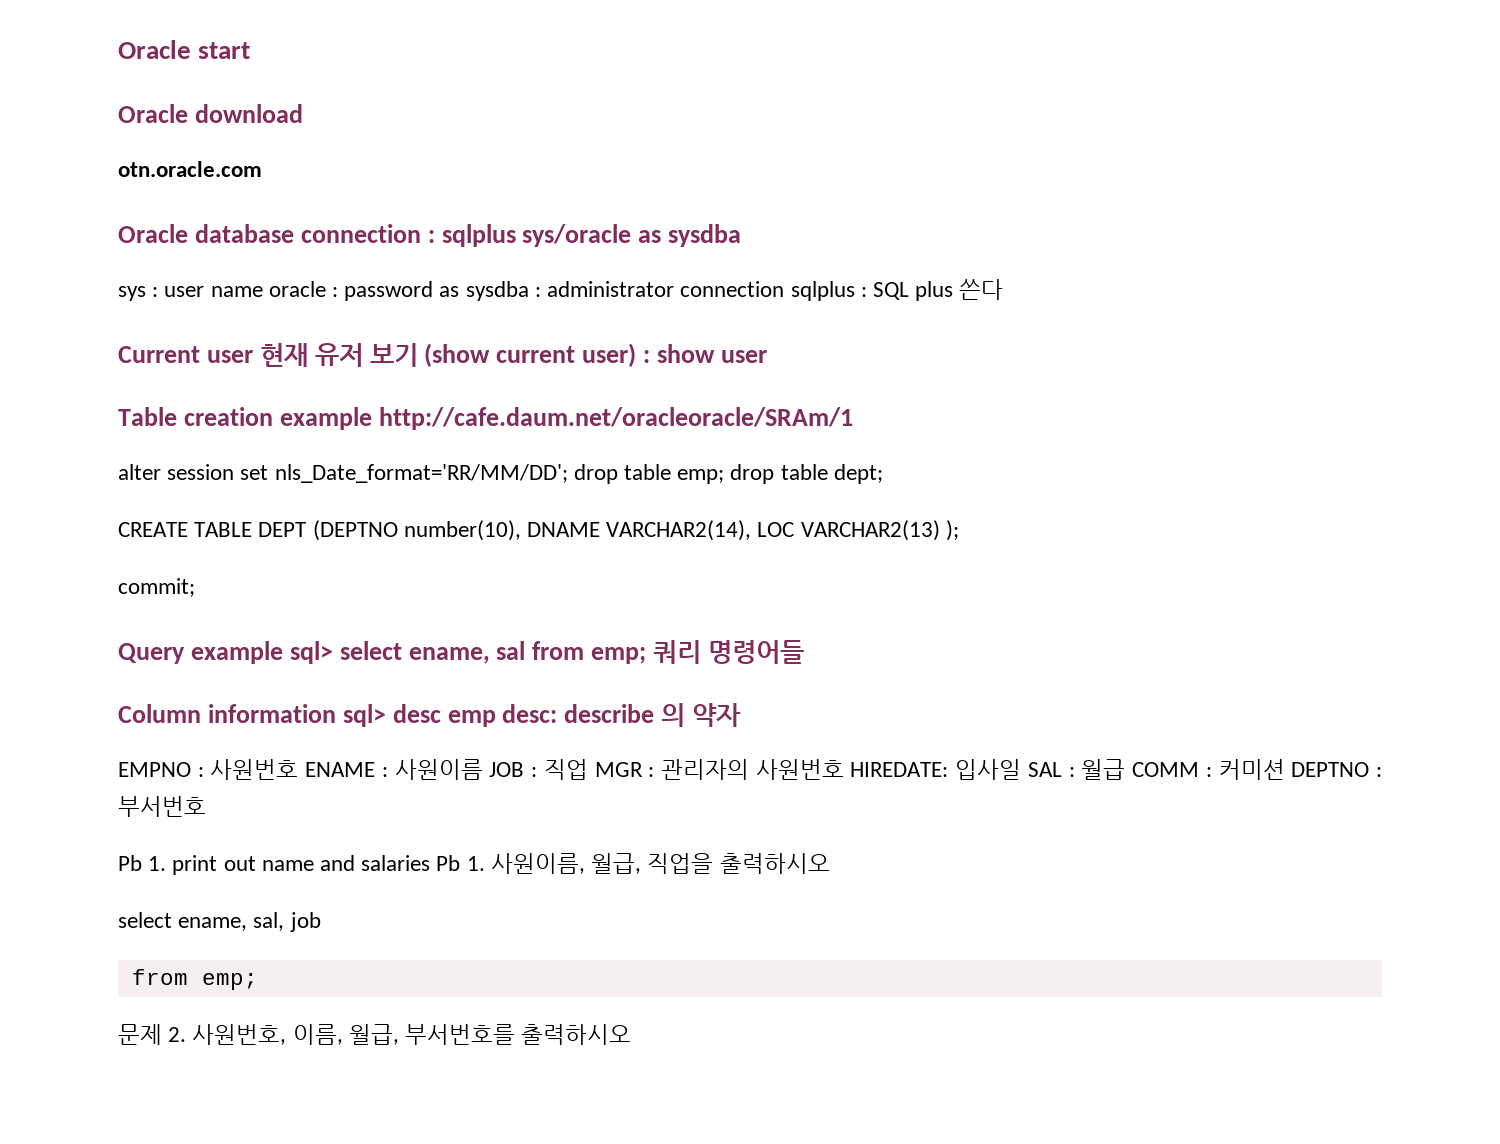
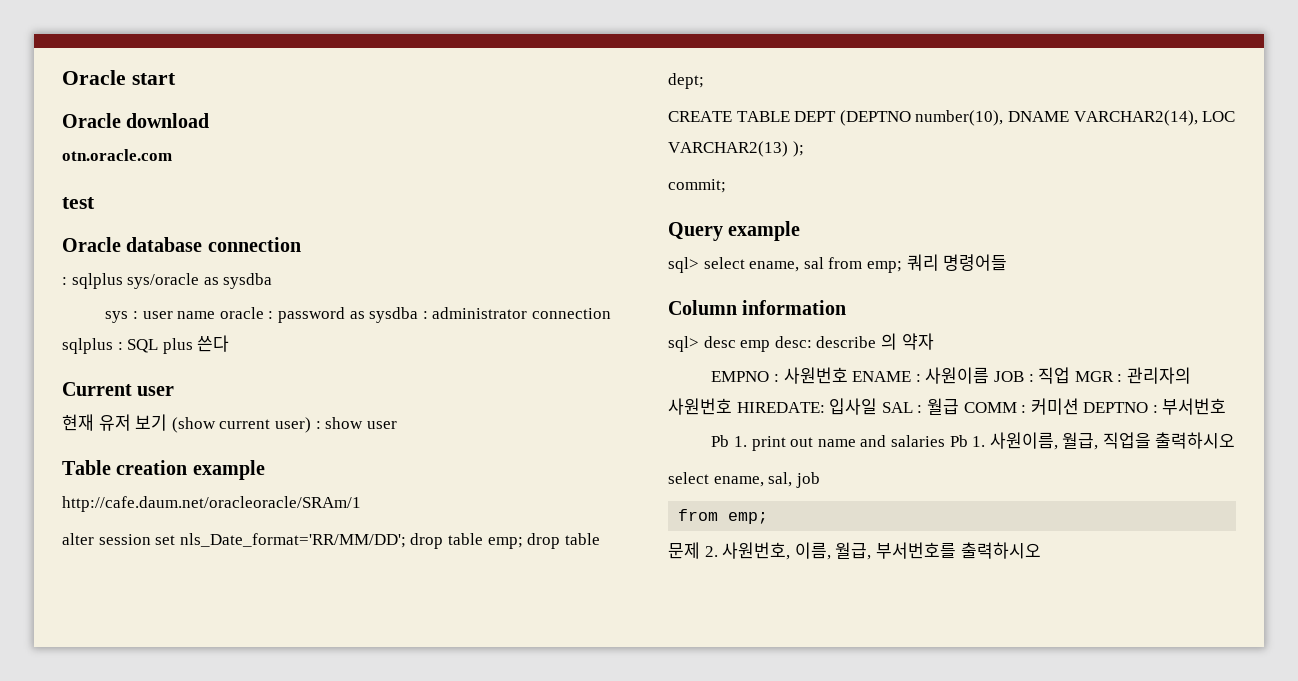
+ test
- Oracle database connection : sqlplus sys/oracle as sysdba
+ Oracle database connection
+ : sqlplus sys/oracle as sysdba
- Current user 현재 유저 보기 (show current user) : show user
+ Current user
+ 현재 유저 보기 (show current user) : show user
- Table creation example http://cafe.daum.net/oracleoracle/SRAm/1
+ Table creation example
+ http://cafe.daum.net/oracleoracle/SRAm/1
- Query example sql> select ename, sal from emp; 쿼리 명령어들
+ Query example
+ sql> select ename, sal from emp; 쿼리 명령어들
- Column information sql> desc emp desc: describe 의 약자
+ Column information
+ sql> desc emp desc: describe 의 약자

